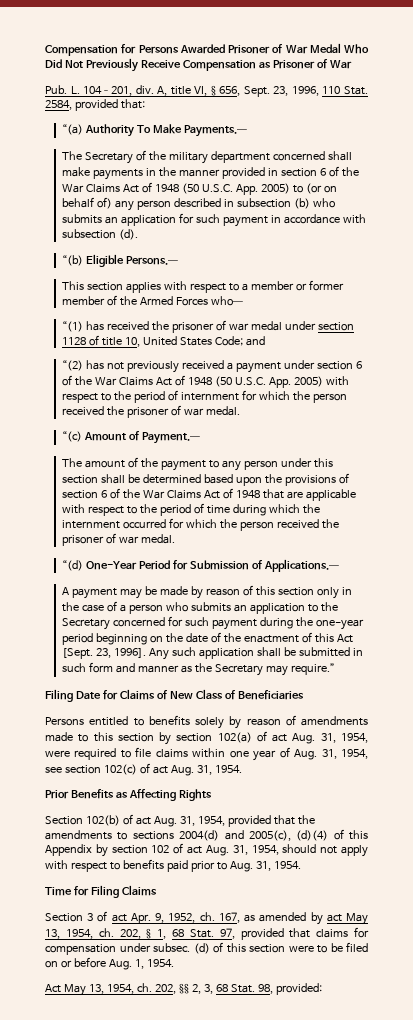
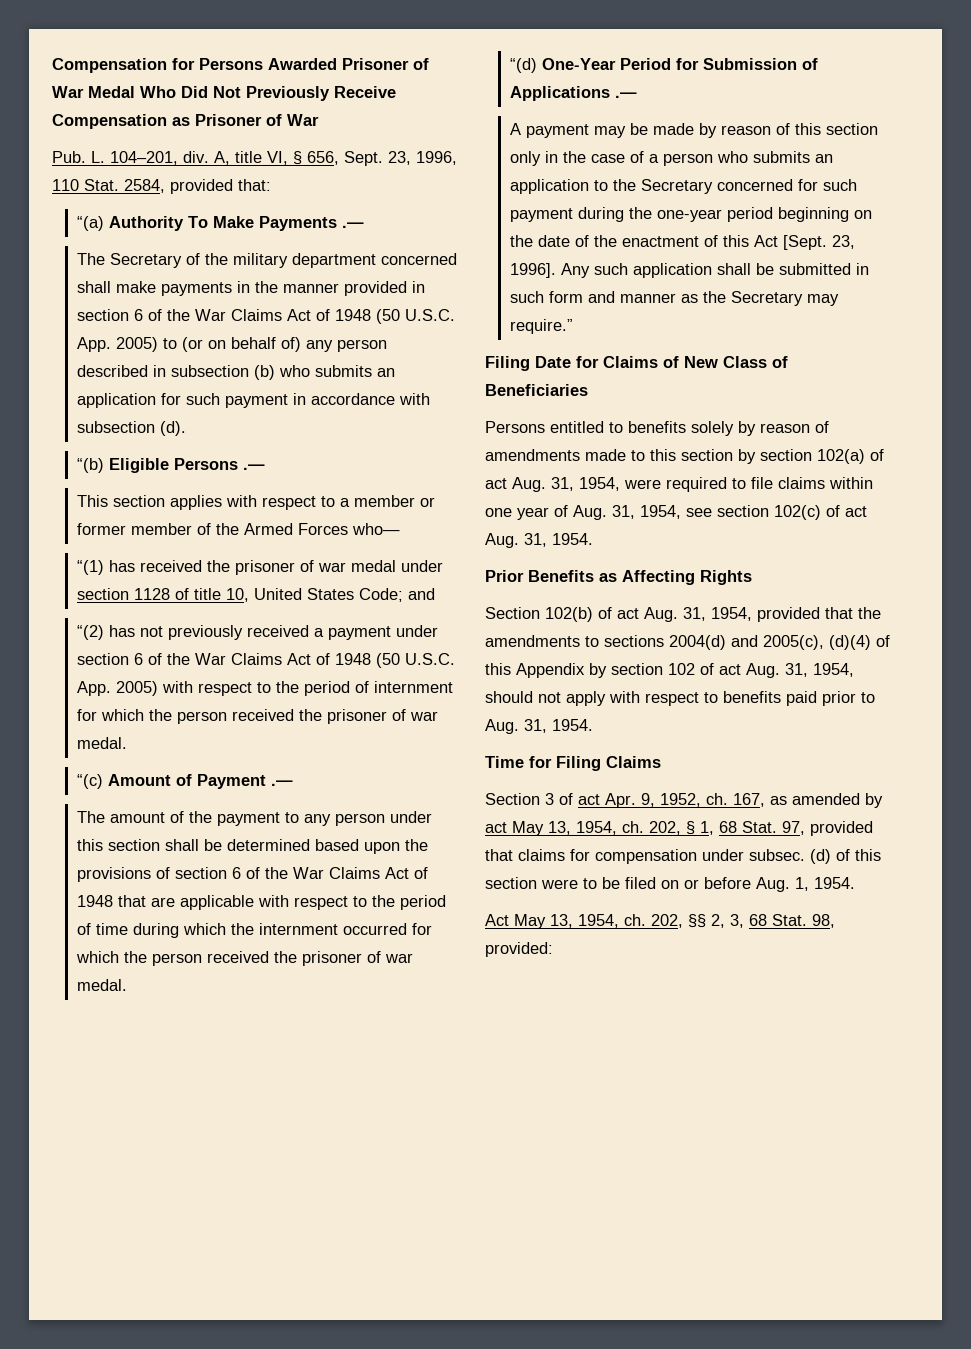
- “(a) Authority To Make Payments.—
+ “(a) Authority To Make Payments .—
- “(b) Eligible Persons.—
+ “(b) Eligible Persons .—
- “(c) Amount of Payment.—
+ “(c) Amount of Payment .—
- “(d) One-Year Period for Submission of Applications.—
+ “(d) One-Year Period for Submission of Applications .—

